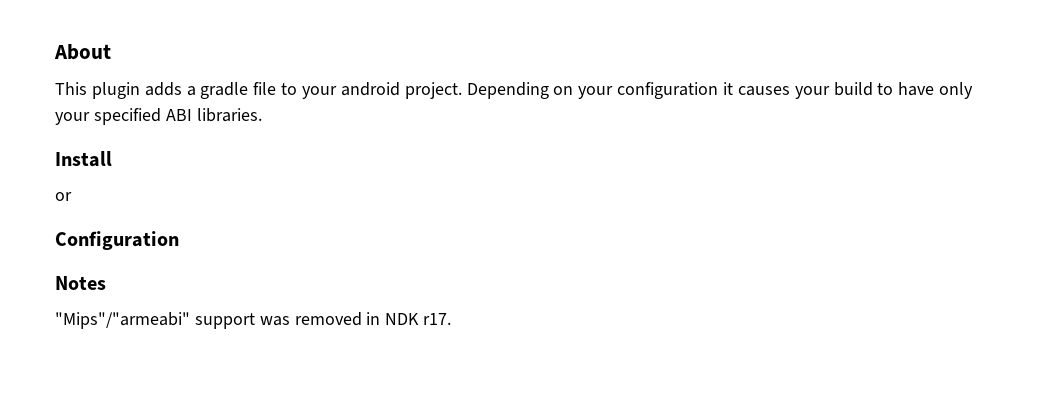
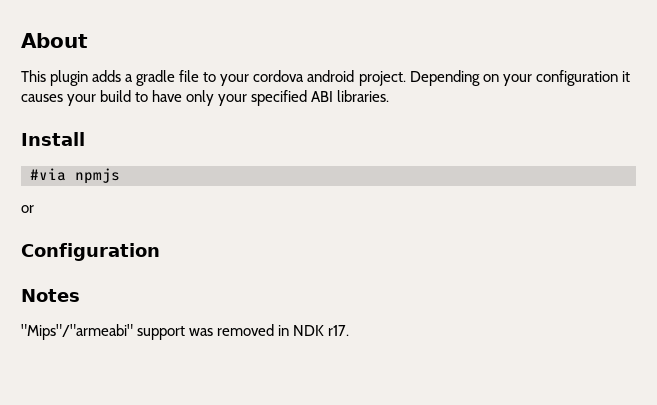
- This plugin adds a gradle file to your android project.
+ This plugin adds a gradle file to your cordova android project.
+ #via npmjs

